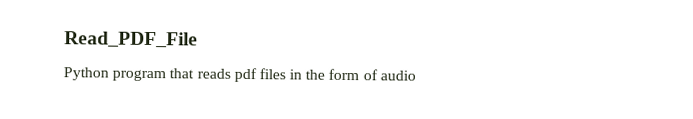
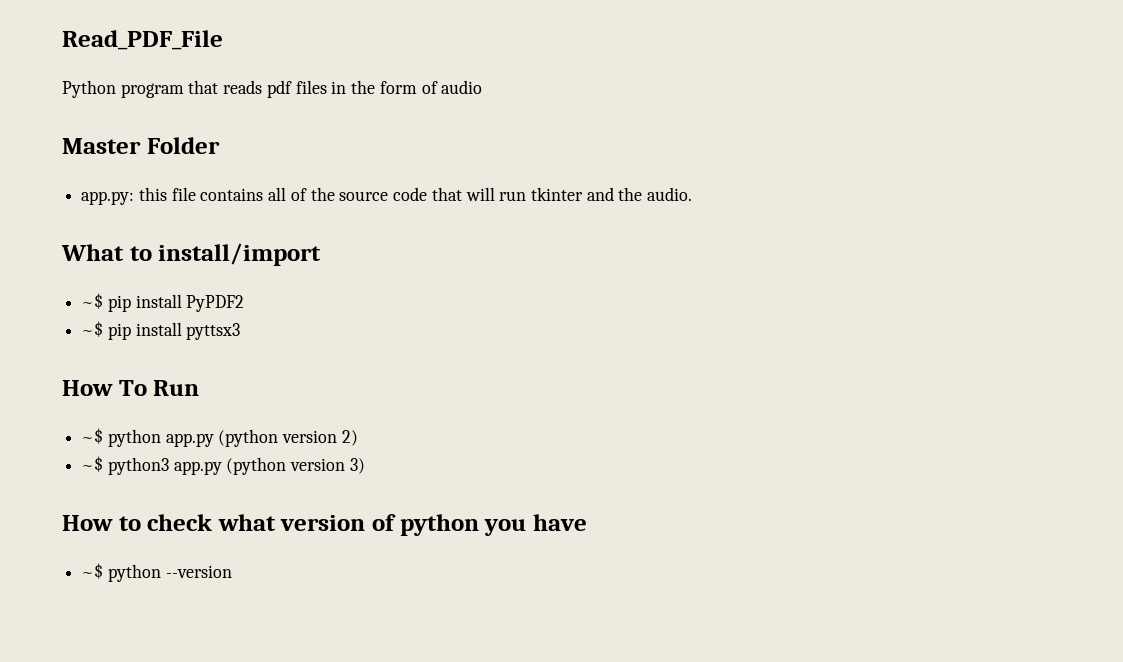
+ Master Folder
+ app.py: this file contains all of the source code that will run tkinter and the audio.
+ What to install/import
+ ~$ pip install PyPDF2
+ ~$ pip install pyttsx3
+ How To Run
+ ~$ python app.py (python version 2)
+ ~$ python3 app.py (python version 3)
+ How to check what version of python you have
+ ~$ python --version

